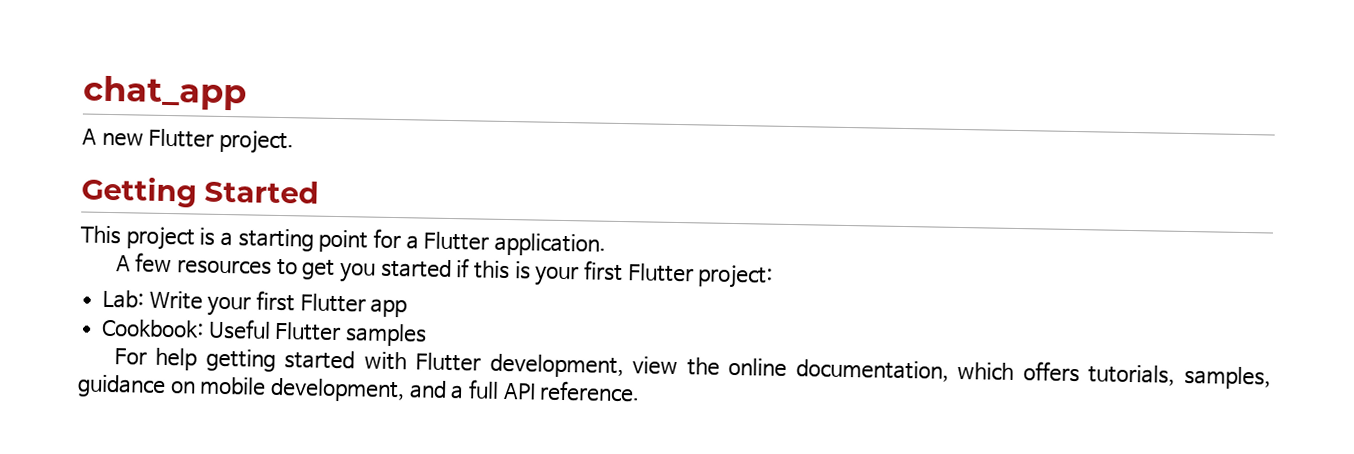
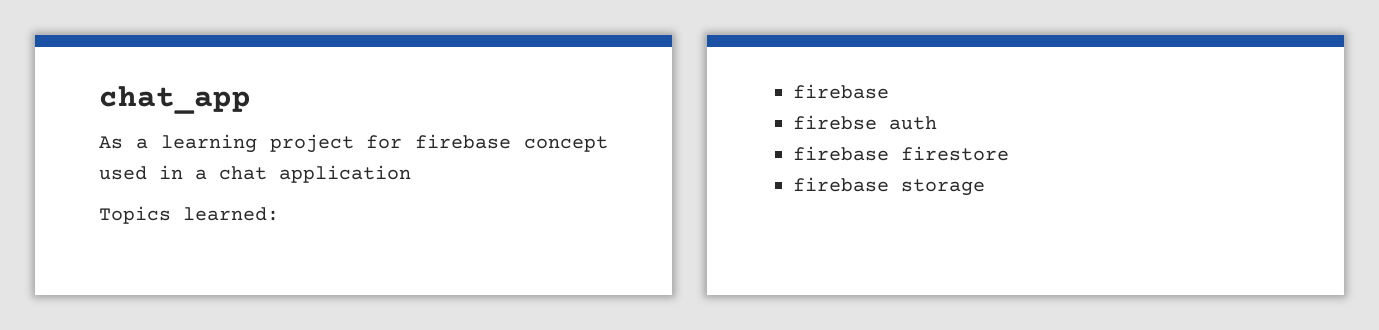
- A new Flutter project.
- Getting Started
- This project is a starting point for a Flutter application.
- A few resources to get you started if this is your first Flutter project:
- Lab: Write your first Flutter app
- Cookbook: Useful Flutter samples
- For help getting started with Flutter development, view the online documentation, which offers tutorials, samples, guidance on mobile development, and a full API reference.
+ As a learning project for firebase concept used in a chat application
+ Topics learned:
+ firebase
+ firebse auth
+ firebase firestore
+ firebase storage

